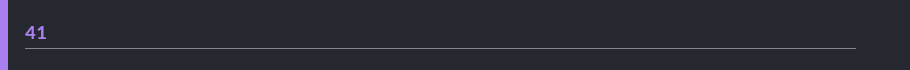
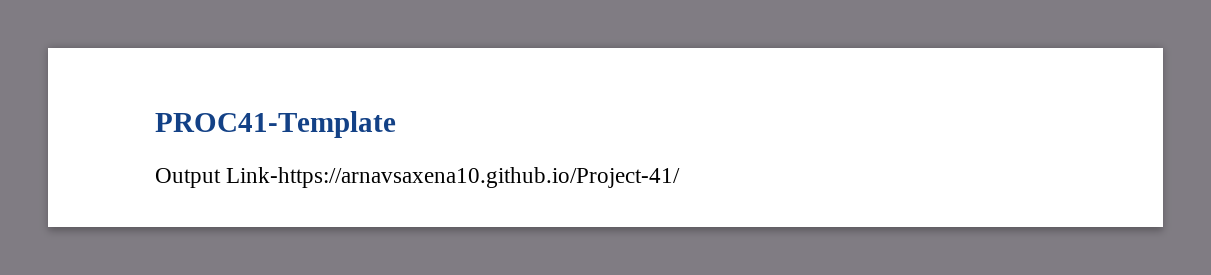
- 41
+ PROC41-Template
+ Output Link-https://arnavsaxena10.github.io/Project-41/

